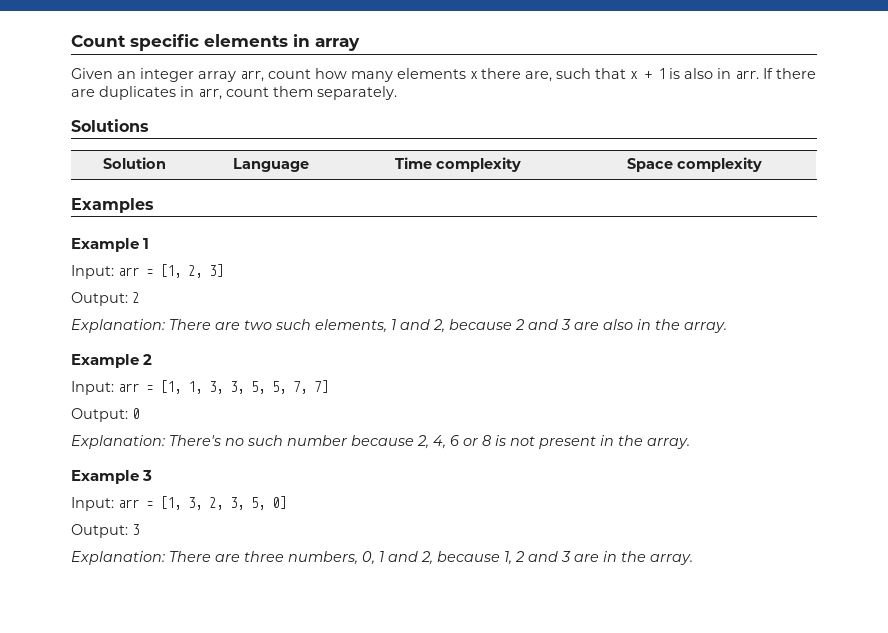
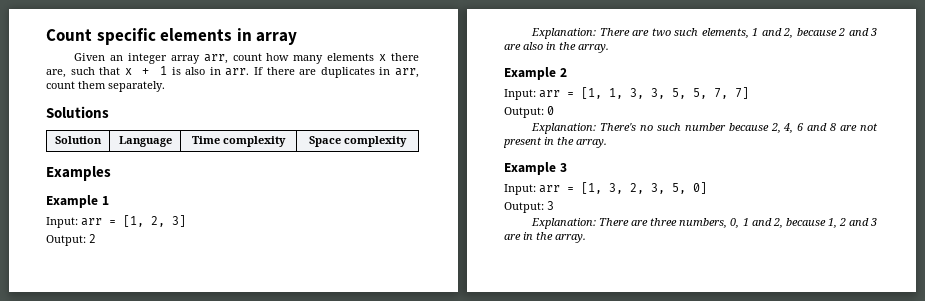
- Explanation: There's no such number because 2, 4, 6 or 8 is not present in the array.
+ Explanation: There's no such number because 2, 4, 6 and 8 are not present in the array.

